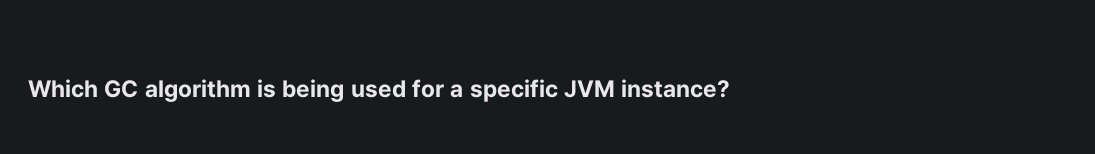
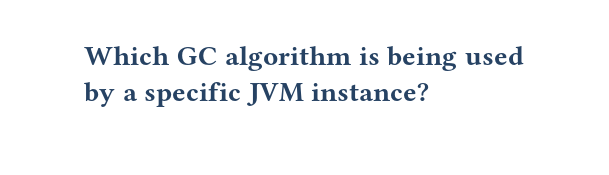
- Which GC algorithm is being used for a specific JVM instance?
+ Which GC algorithm is being used by a specific JVM instance?

